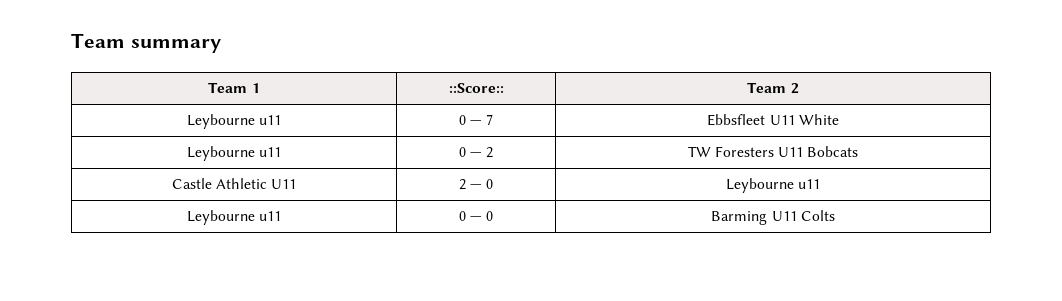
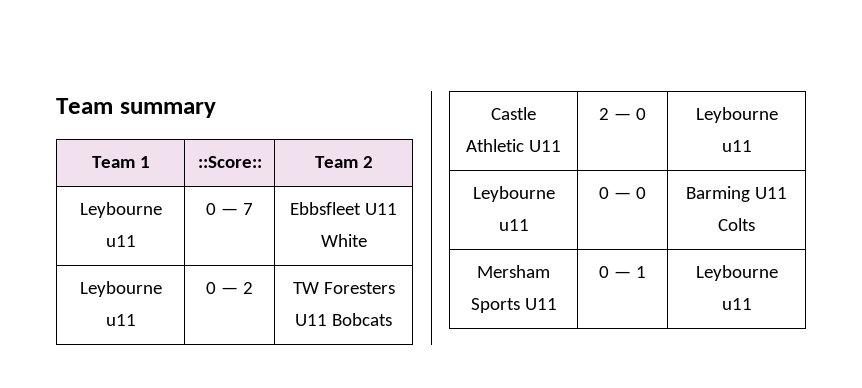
+ Mersham Sports U11 | 0 — 1 | Leybourne u11

